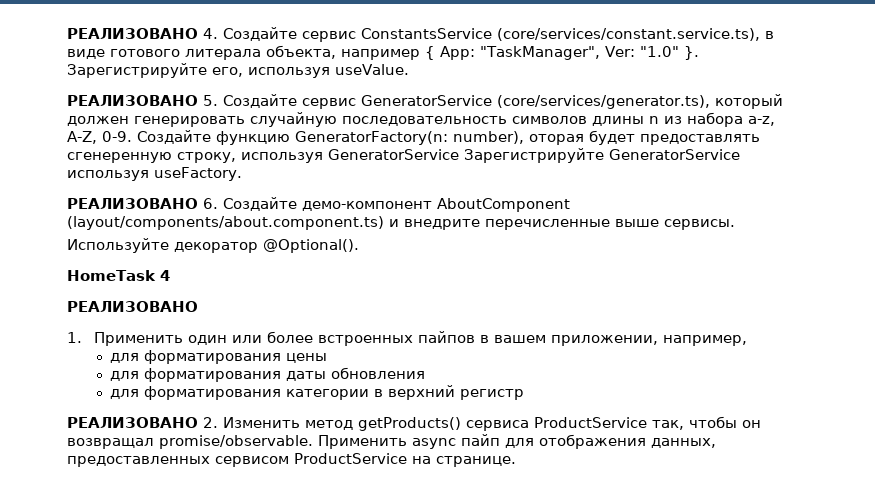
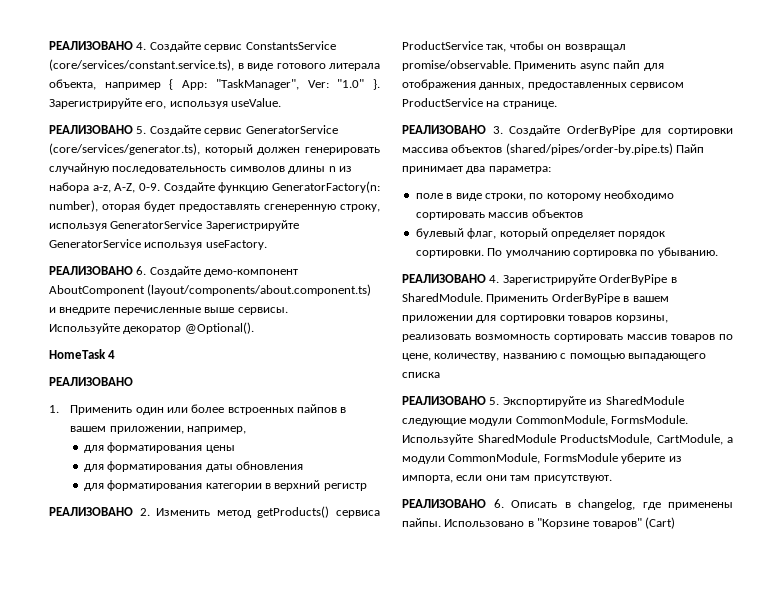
+ РЕАЛИЗОВАНО 3. Создайте OrderByPipe для сортировки массива объектов (shared/pipes/order-by.pipe.ts) Пайп принимает два параметра:
+ поле в виде строки, по которому необходимо сортировать массив объектов
+ булевый флаг, который определяет порядок сортировки. По умолчанию сортировка по убыванию.
+ РЕАЛИЗОВАНО 4. Зарегистрируйте OrderByPipe в SharedModule. Применить OrderByPipe в вашем приложении для сортировки товаров корзины, реализовать возмомность сортировать массив товаров по цене, количеству, названию c помощью выпадающего списка
+ РЕАЛИЗОВАНО 5. Экспортируйте из SharedModule следующие модули CommonModule, FormsModule. Используйте SharedModule ProductsModule, CartModule, а модули CommonModule, FormsModule уберите из импорта, если они там присутствуют.
+ РЕАЛИЗОВАНО 6. Описать в changelog, где применены пайпы. Использовано в "Корзине товаров" (Cart)

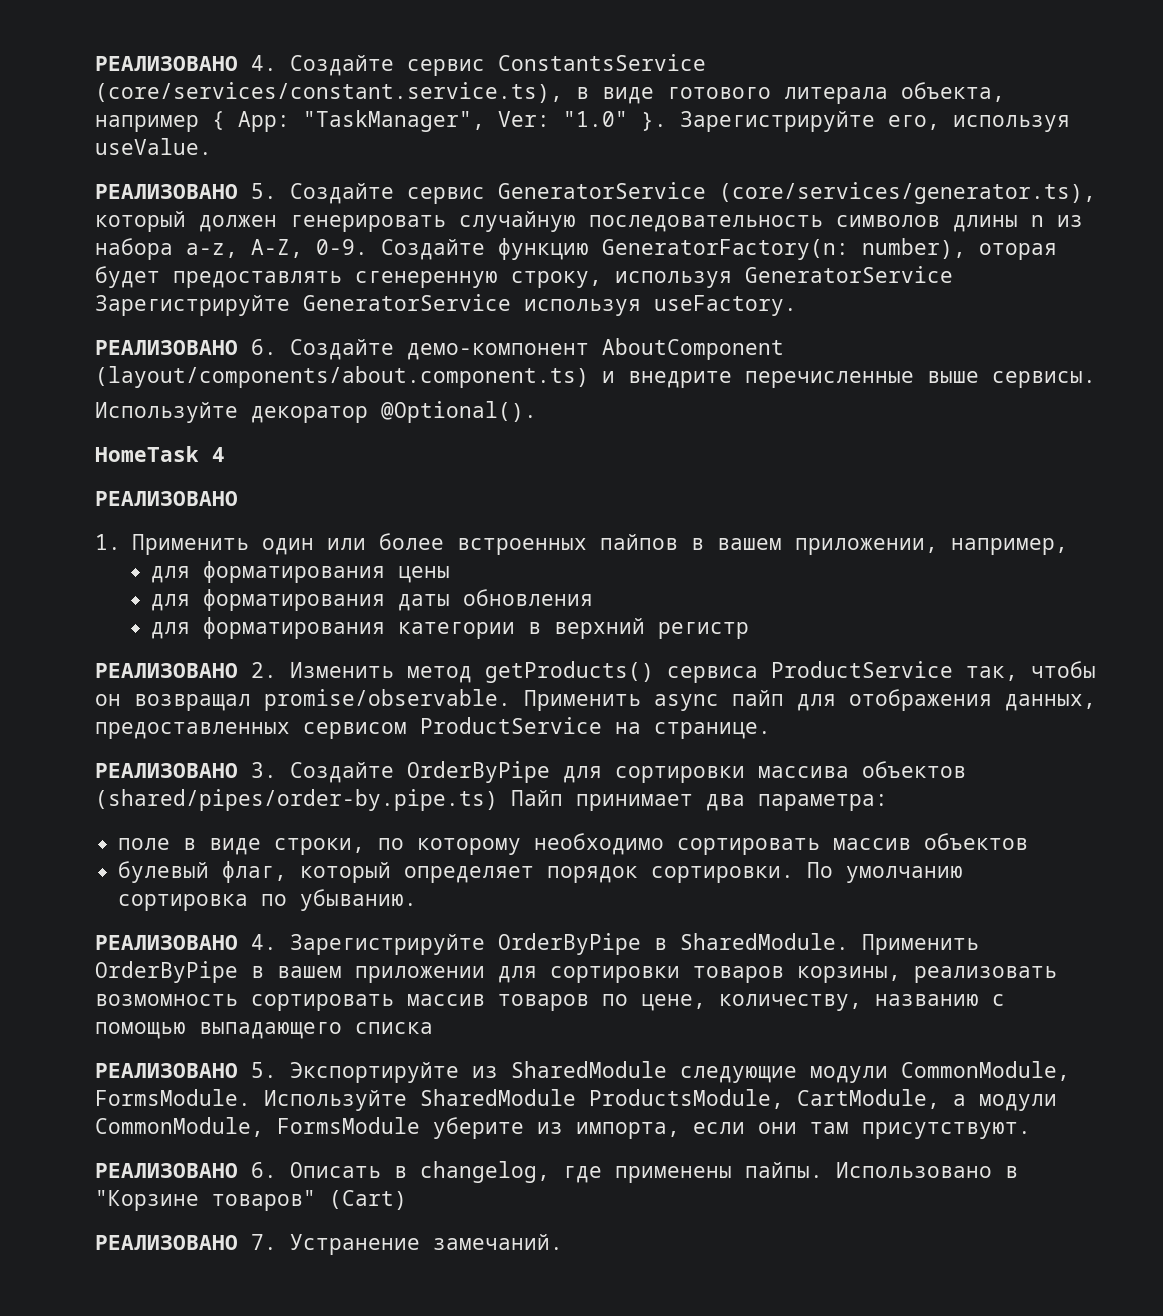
+ РЕАЛИЗОВАНО 7. Устранение замечаний.

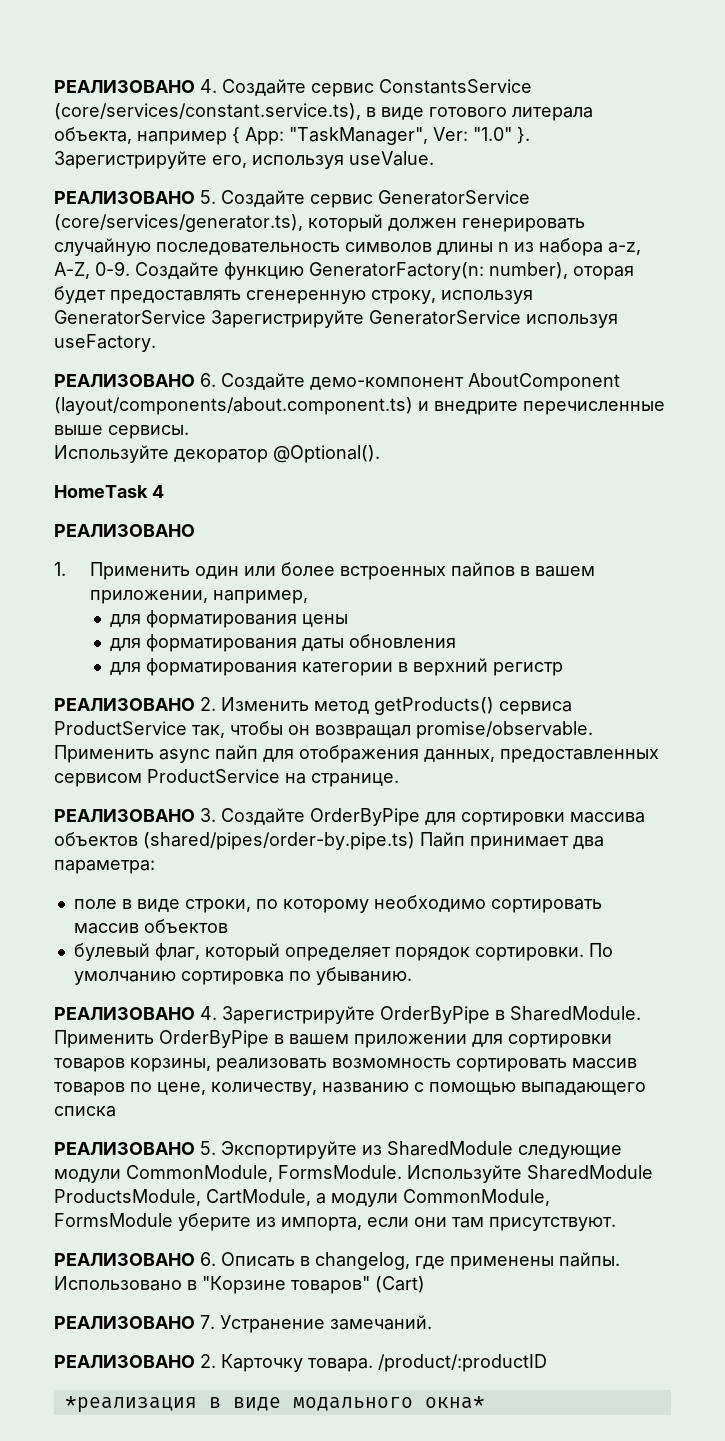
+ РЕАЛИЗОВАНО 2. Карточку товара. /product/:productID
+ *реализация в виде модального окна*

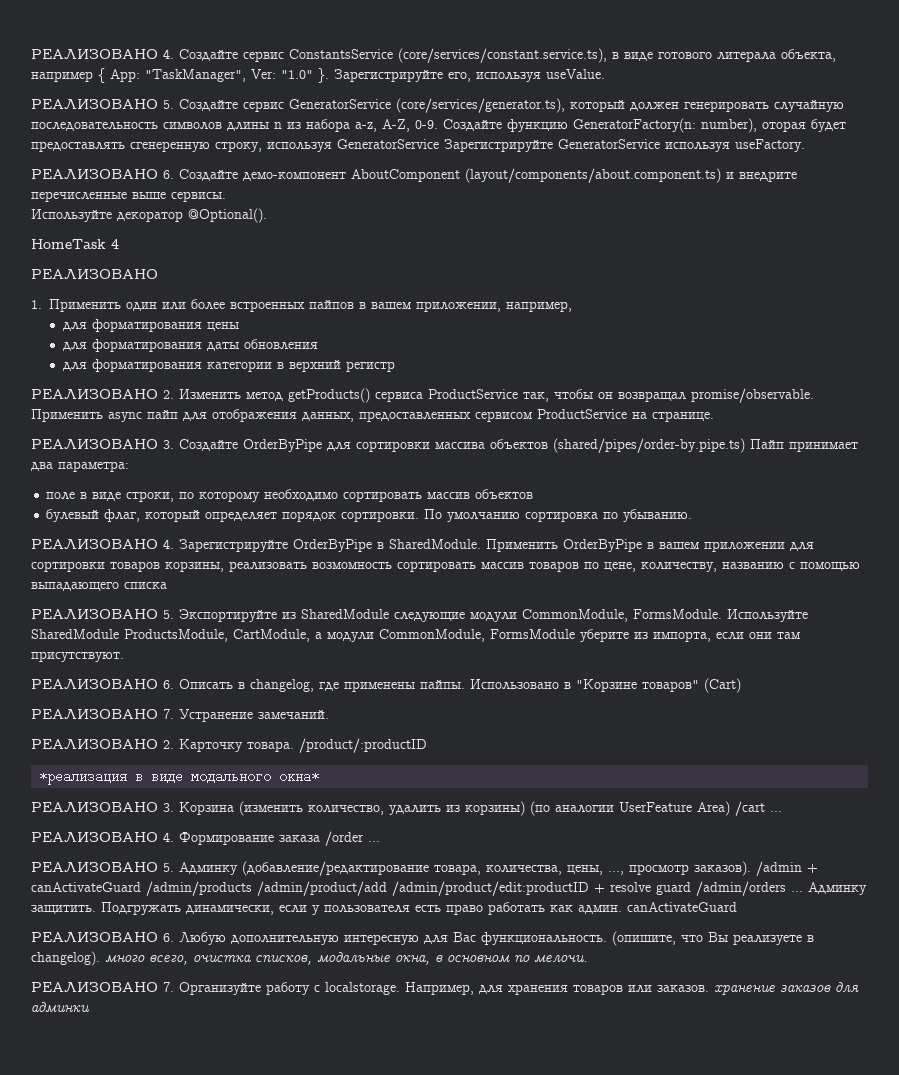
+ РЕАЛИЗОВАНО 3. Корзина (изменить количество, удалить из корзины) (по аналогии UserFeature Area) /cart ...
+ РЕАЛИЗОВАНО 4. Формирование заказа /order ...
+ РЕАЛИЗОВАНО 5. Админку (добавление/редактирование товара, количества, цены, ..., просмотр заказов). /admin + canActivateGuard /admin/products /admin/product/add /admin/product/edit:productID + resolve guard /admin/orders ... Админку защитить. Подгружать динамически, если у пользователя есть право работать как админ. canActivateGuard
+ РЕАЛИЗОВАНО 6. Любую дополнительную интересную для Вас функциональность. (опишите, что Вы реализуете в changelog). много всего, очистка списков, модальные окна, в основном по мелочи.
+ РЕАЛИЗОВАНО 7. Организуйте работу с localstorage. Например, для хранения товаров или заказов. хранение заказов для админки

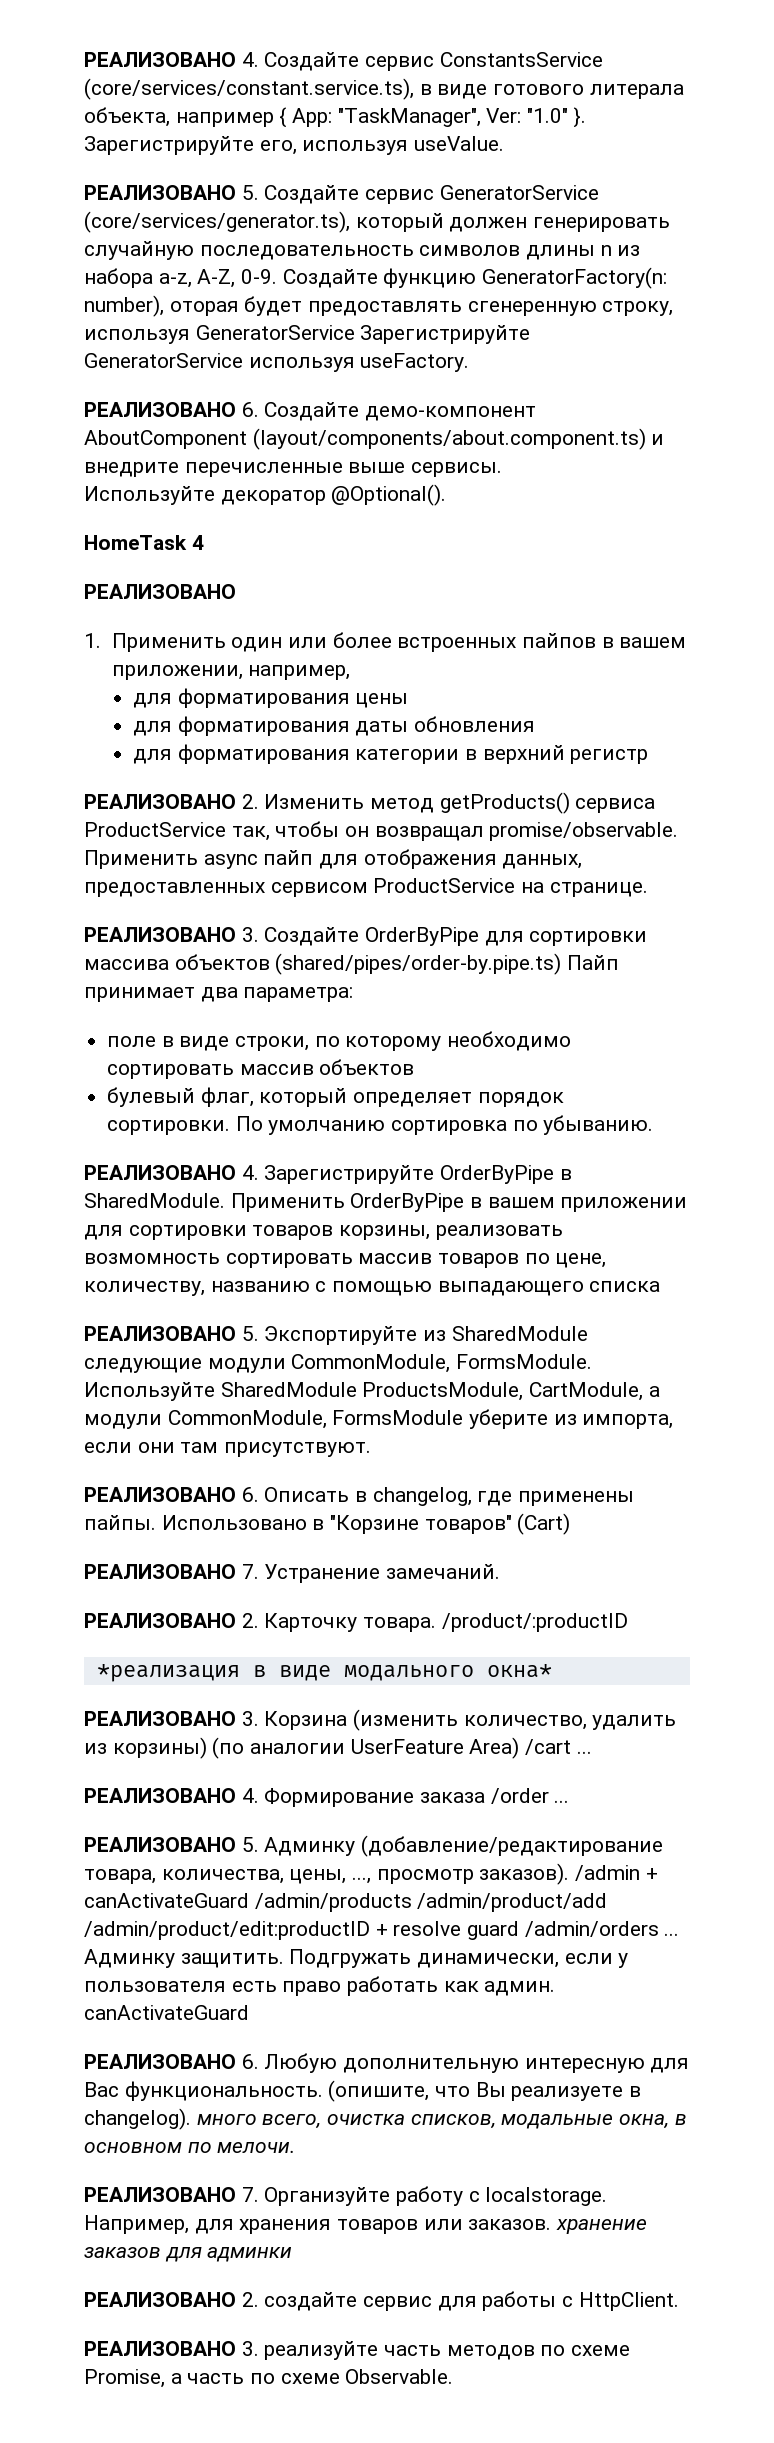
+ РЕАЛИЗОВАНО 2. создайте сервис для работы с HttpClient.
+ РЕАЛИЗОВАНО 3. реализуйте часть методов по схеме Promise, а часть по схеме Observable.

